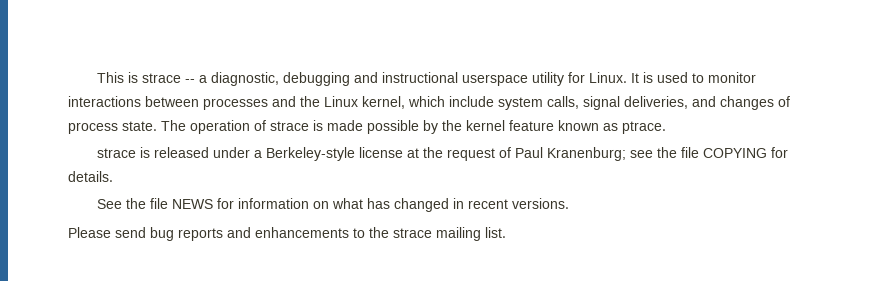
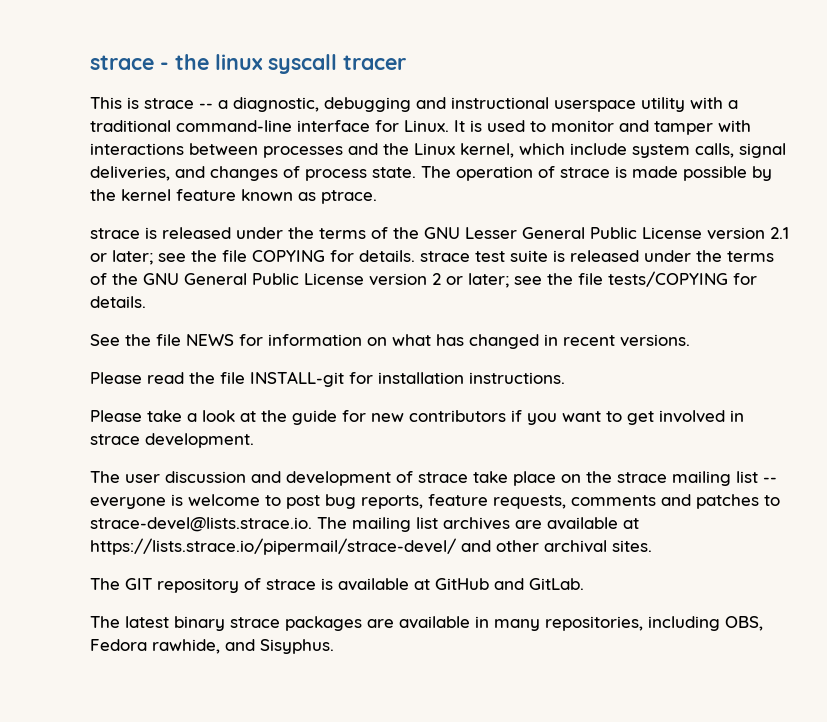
+ strace - the linux syscall tracer
- This is strace -- a diagnostic, debugging and instructional userspace utility for Linux.
+ This is strace -- a diagnostic, debugging and instructional userspace utility with a traditional command-line interface for Linux.
- It is used to monitor interactions between processes and the Linux kernel, which include system calls, signal deliveries, and changes of process state.
+ It is used to monitor and tamper with interactions between processes and the Linux kernel, which include system calls, signal deliveries, and changes of process state.
- strace is released under a Berkeley-style license at the request of Paul Kranenburg; see the file COPYING for details.
+ strace is released under the terms of the GNU Lesser General Public License version 2.1 or later; see the file COPYING for details. strace test suite is released under the terms of the GNU General Public License version 2 or later; see the file tests/COPYING for details.
- Please send bug reports and enhancements to the strace mailing list.
+ Please read the file INSTALL-git for installation instructions.
+ Please take a look at the guide for new contributors if you want to get involved in strace development.
+ The user discussion and development of strace take place on the strace mailing list -- everyone is welcome to post bug reports, feature requests, comments and patches to strace-devel@lists.strace.io. The mailing list archives are available at https://lists.strace.io/pipermail/strace-devel/ and other archival sites.
+ The GIT repository of strace is available at GitHub and GitLab.
+ The latest binary strace packages are available in many repositories, including OBS, Fedora rawhide, and Sisyphus.

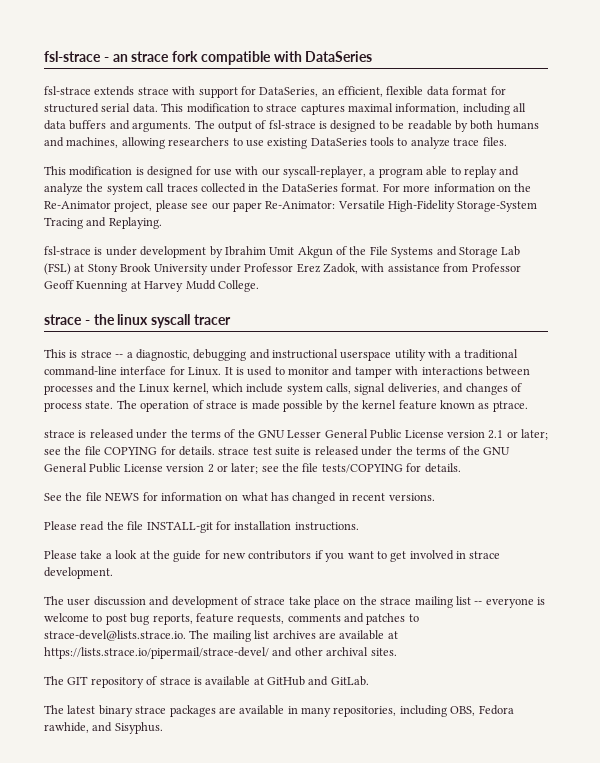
+ fsl-strace - an strace fork compatible with DataSeries
+ fsl-strace extends strace with support for DataSeries, an efficient, flexible data format for structured serial data. This modification to strace captures maximal information, including all data buffers and arguments. The output of fsl-strace is designed to be readable by both humans and machines, allowing researchers to use existing DataSeries tools to analyze trace files.
+ This modification is designed for use with our syscall-replayer, a program able to replay and analyze the system call traces collected in the DataSeries format. For more information on the Re-Animator project, please see our paper Re-Animator: Versatile High-Fidelity Storage-System Tracing and Replaying.
+ fsl-strace is under development by Ibrahim Umit Akgun of the File Systems and Storage Lab (FSL) at Stony Brook University under Professor Erez Zadok, with assistance from Professor Geoff Kuenning at Harvey Mudd College.

